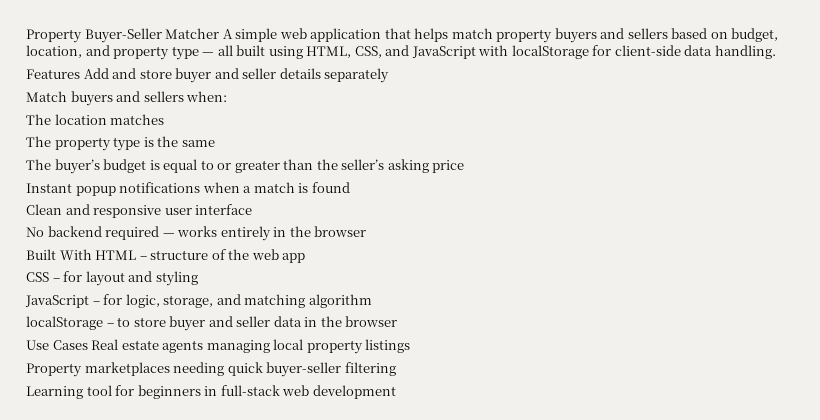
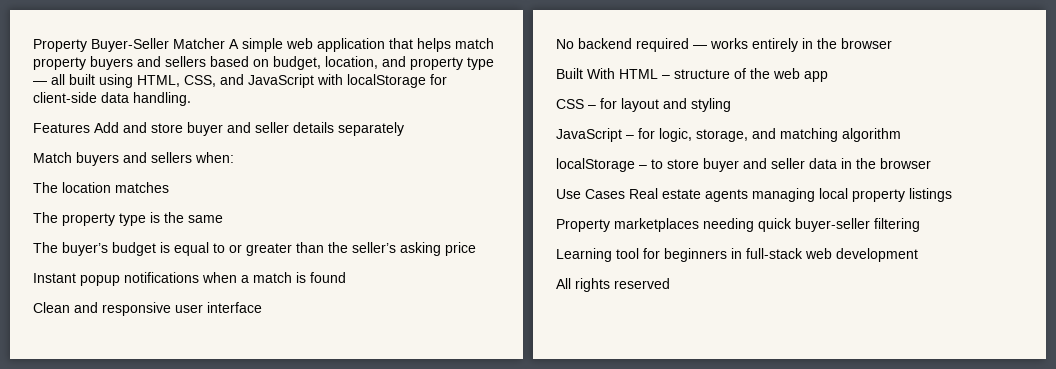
+ All rights reserved

